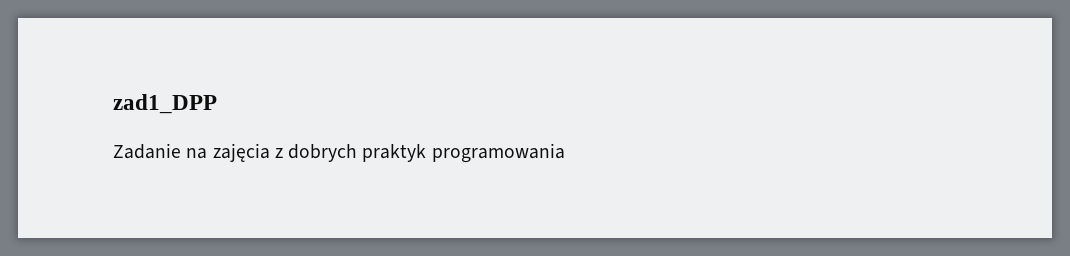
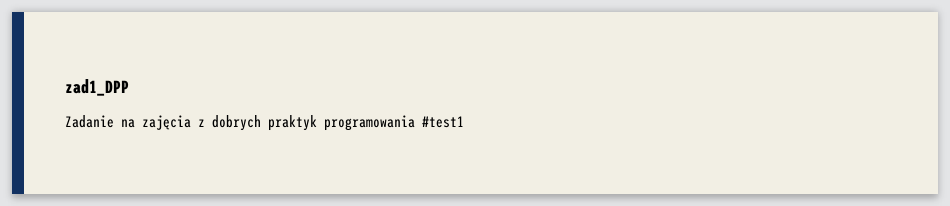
- Zadanie na zajęcia z dobrych praktyk programowania
+ Zadanie na zajęcia z dobrych praktyk programowania #test1

